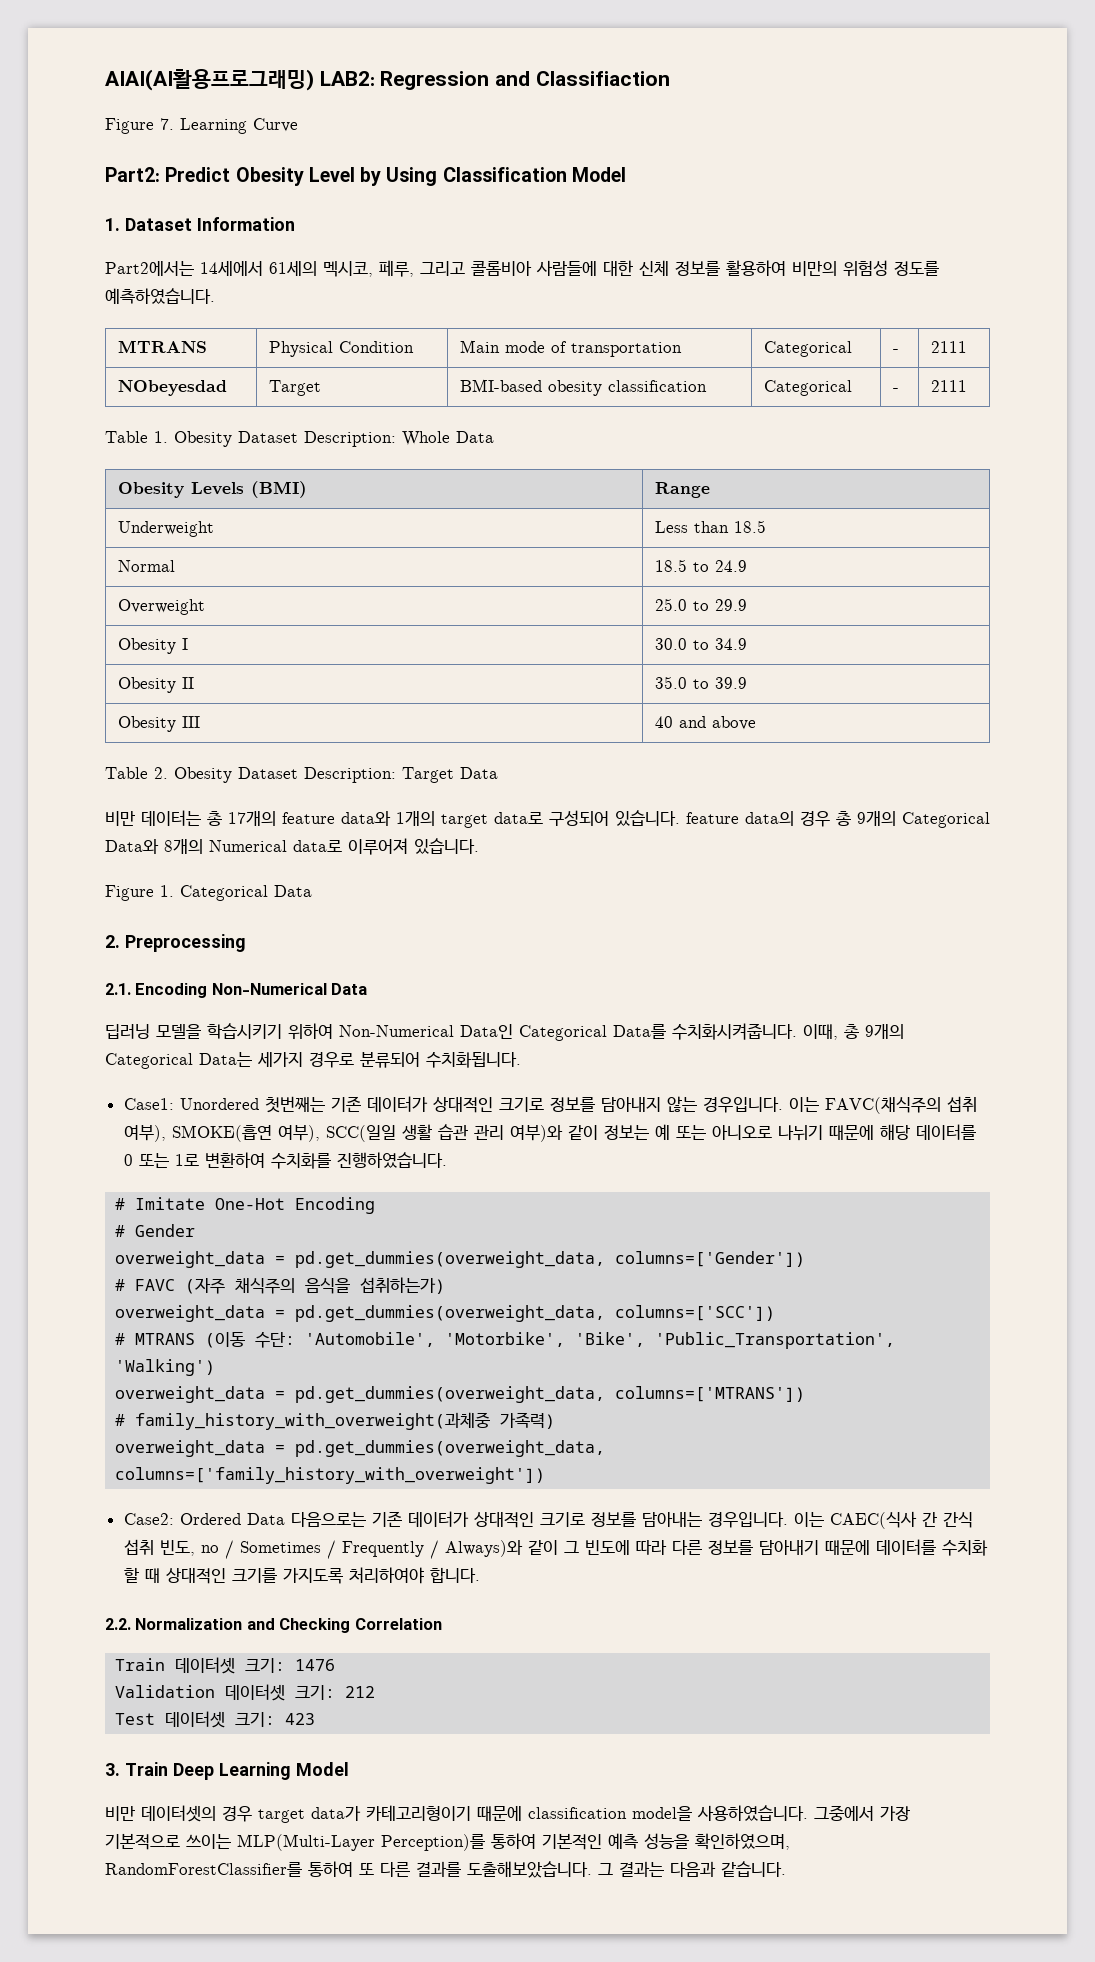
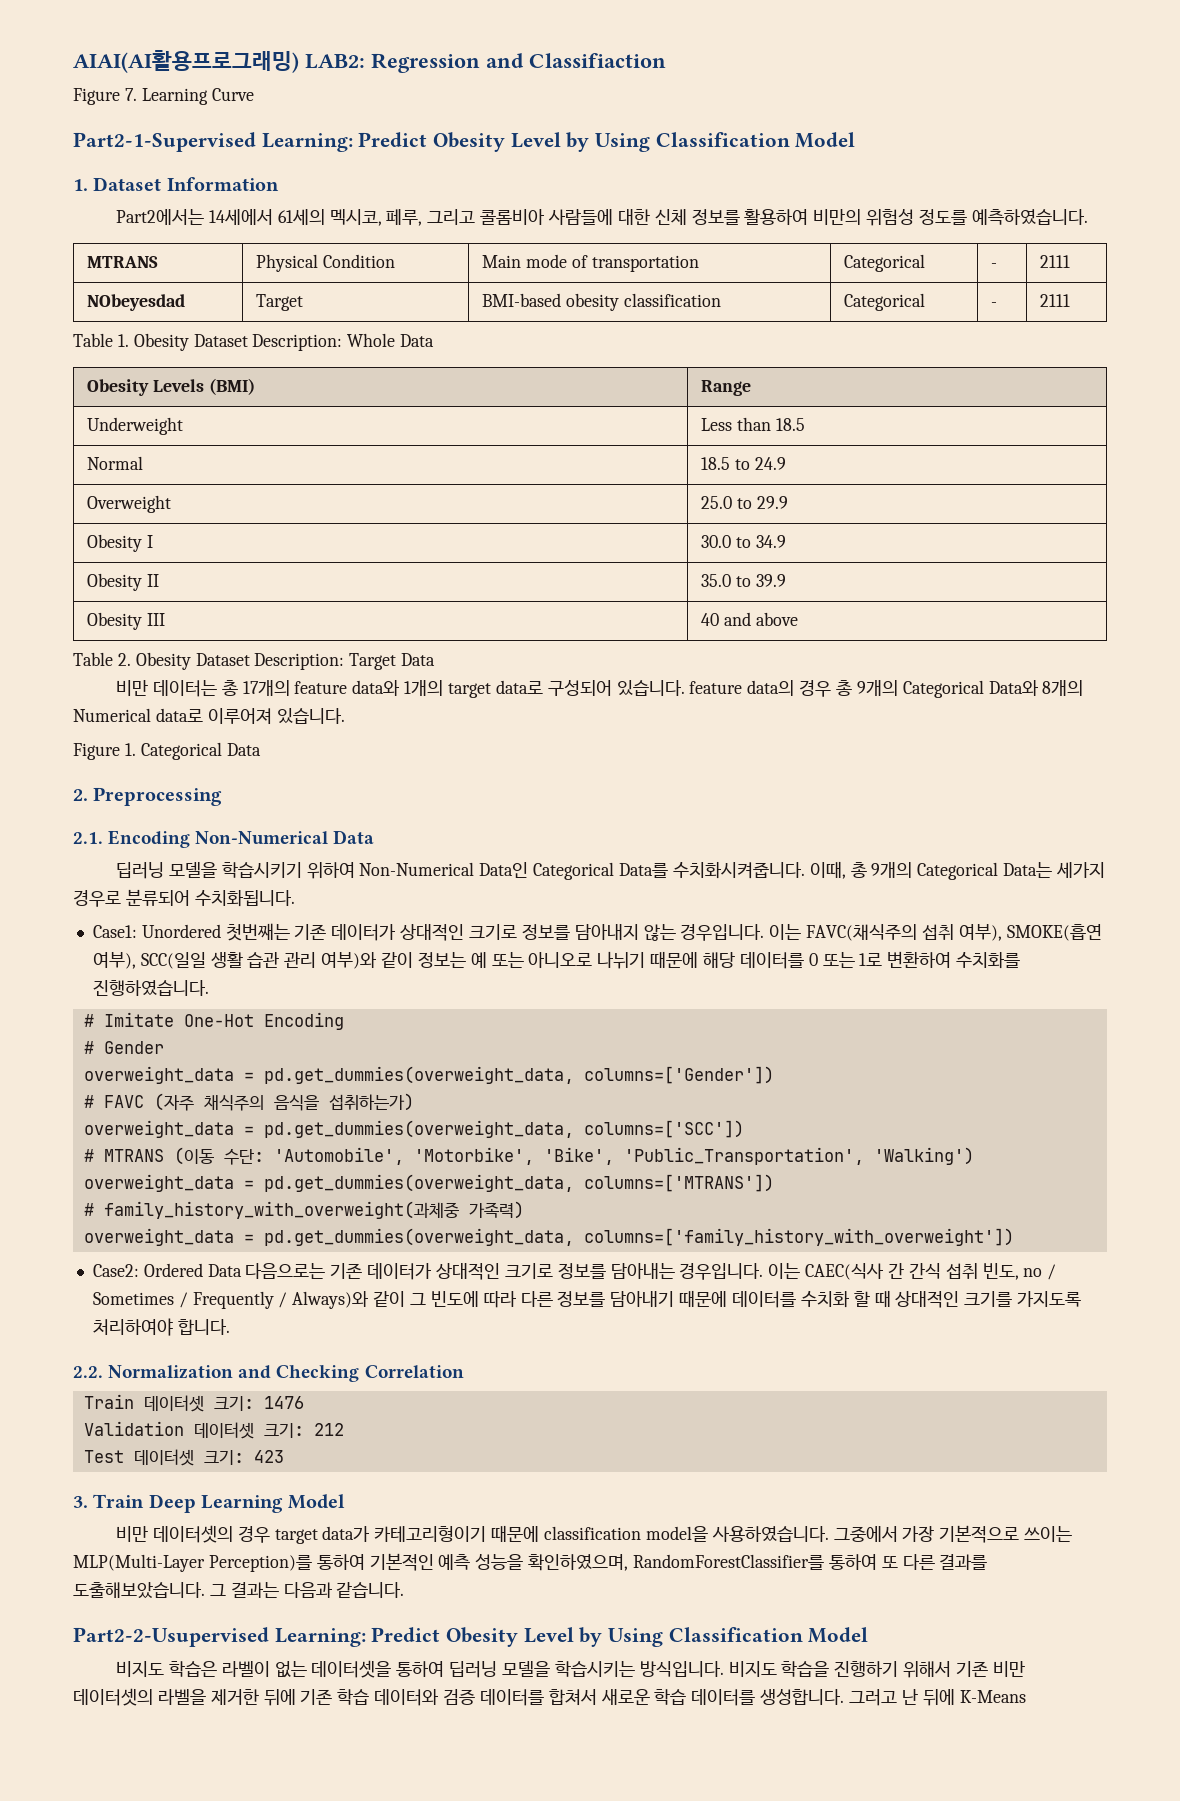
- Part2: Predict Obesity Level by Using Classification Model
+ Part2-1-Supervised Learning: Predict Obesity Level by Using Classification Model
+ Part2-2-Usupervised Learning: Predict Obesity Level by Using Classification Model
+ 비지도 학습은 라벨이 없는 데이터셋을 통하여 딥러닝 모델을 학습시키는 방식입니다. 비지도 학습을 진행하기 위해서 기존 비만 데이터셋의 라벨을 제거한 뒤에 기존 학습 데이터와 검증 데이터를 합쳐서 새로운 학습 데이터를 생성합니다. 그러고 난 뒤에 K-Means

